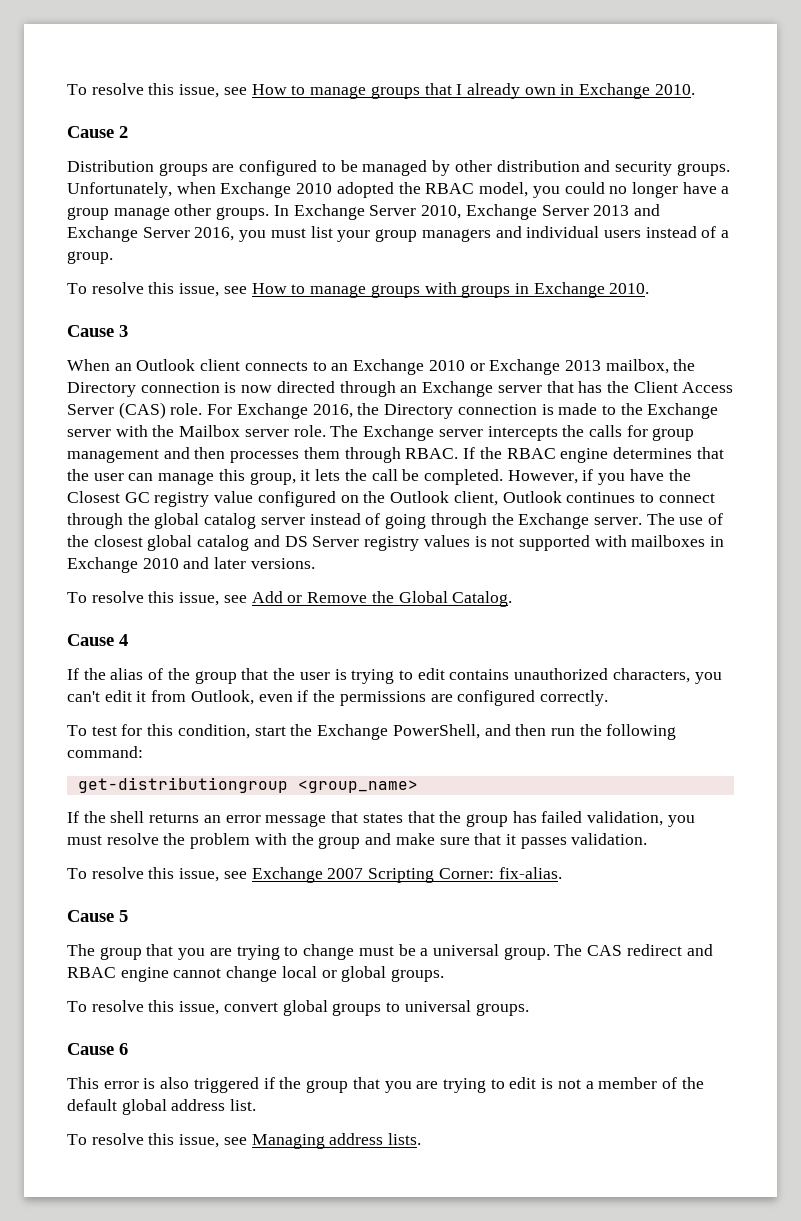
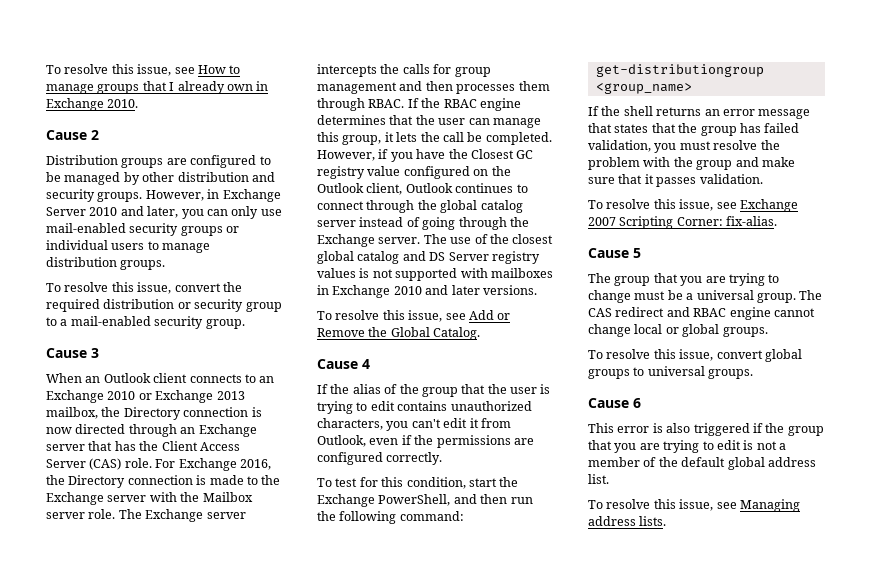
- Unfortunately, when Exchange 2010 adopted the RBAC model, you could no longer have a group manage other groups. In Exchange Server 2010, Exchange Server 2013 and Exchange Server 2016, you must list your group managers and individual users instead of a group.
- To resolve this issue, see How to manage groups with groups in Exchange 2010.
+ However, in Exchange Server 2010 and later, you can only use mail-enabled security groups or individual users to manage distribution groups.
+ To resolve this issue, convert the required distribution or security group to a mail-enabled security group.

